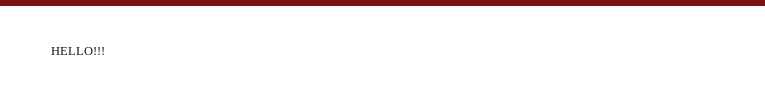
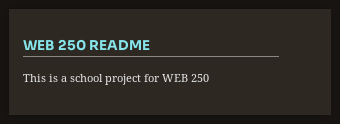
- HELLO!!!
+ WEB 250 README
+ This is a school project for WEB 250

